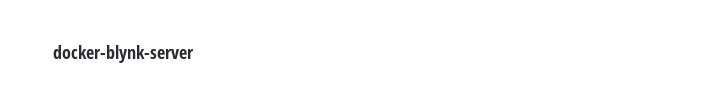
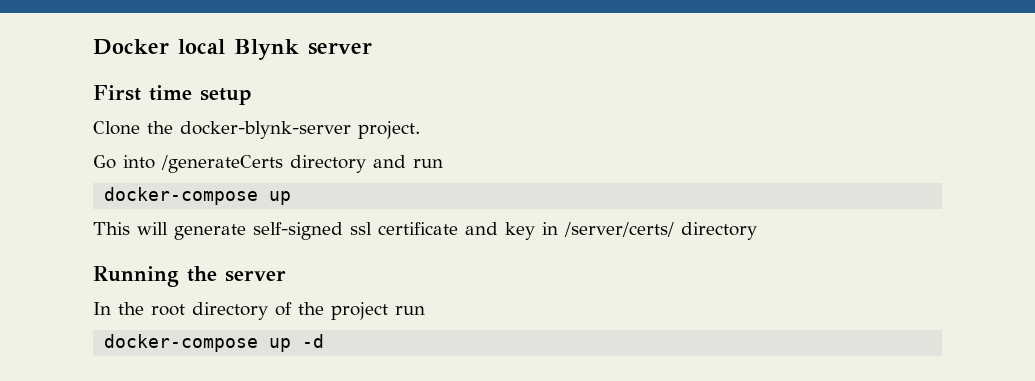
- docker-blynk-server
+ Docker local Blynk server
+ First time setup
+ Clone the docker-blynk-server project.
+ Go into /generateCerts directory and run
+ docker-compose up
+ This will generate self-signed ssl certificate and key in /server/certs/ directory
+ Running the server
+ In the root directory of the project run
+ docker-compose up -d

